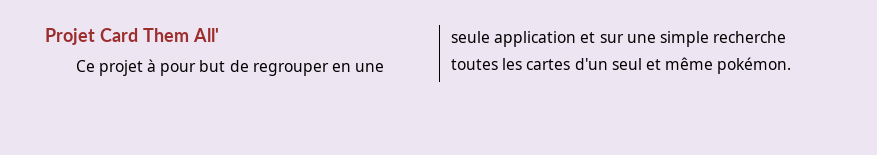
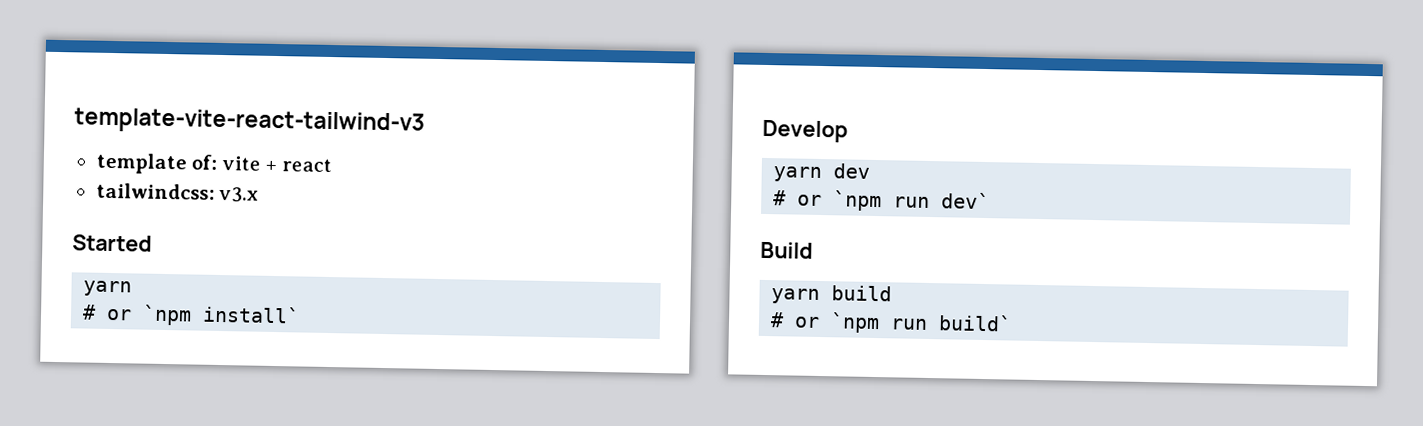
- Projet Card Them All'
- Ce projet à pour but de regrouper en une seule application et sur une simple recherche toutes les cartes d'un seul et même pokémon.
+ template-vite-react-tailwind-v3
+ template of: vite + react
+ tailwindcss: v3.x
+ Started
+ yarn
+ # or `npm install`
+ Develop
+ yarn dev
+ # or `npm run dev`
+ Build
+ yarn build
+ # or `npm run build`

